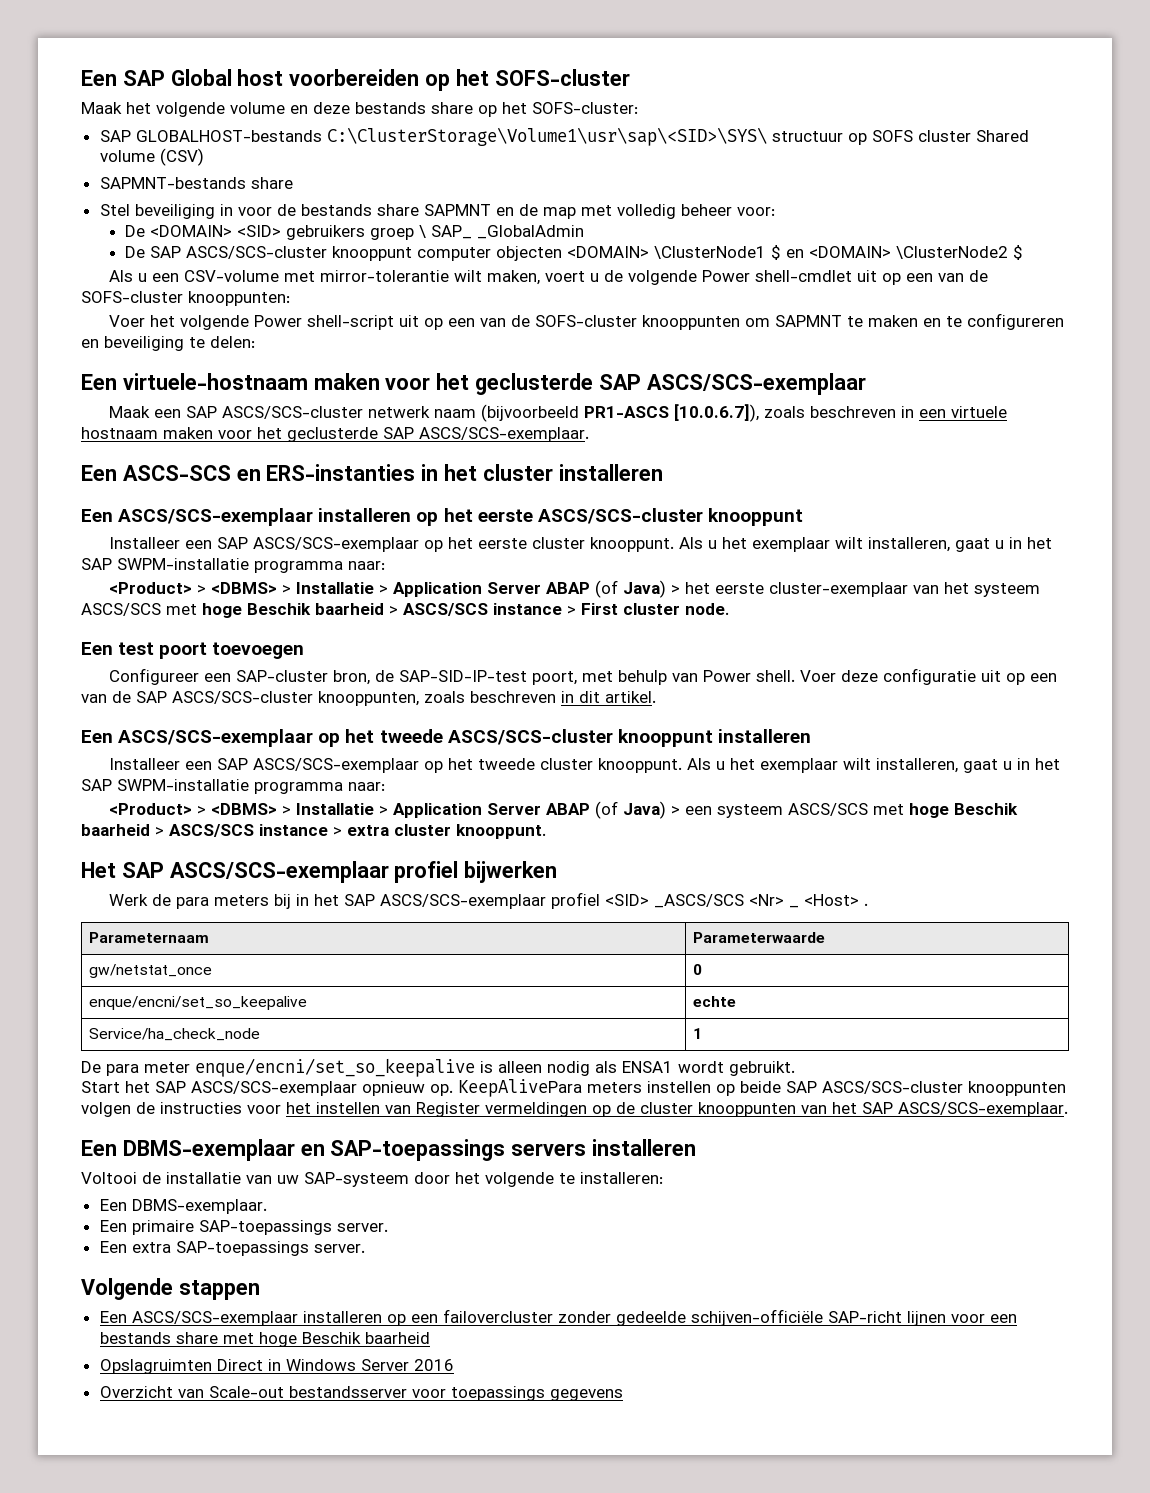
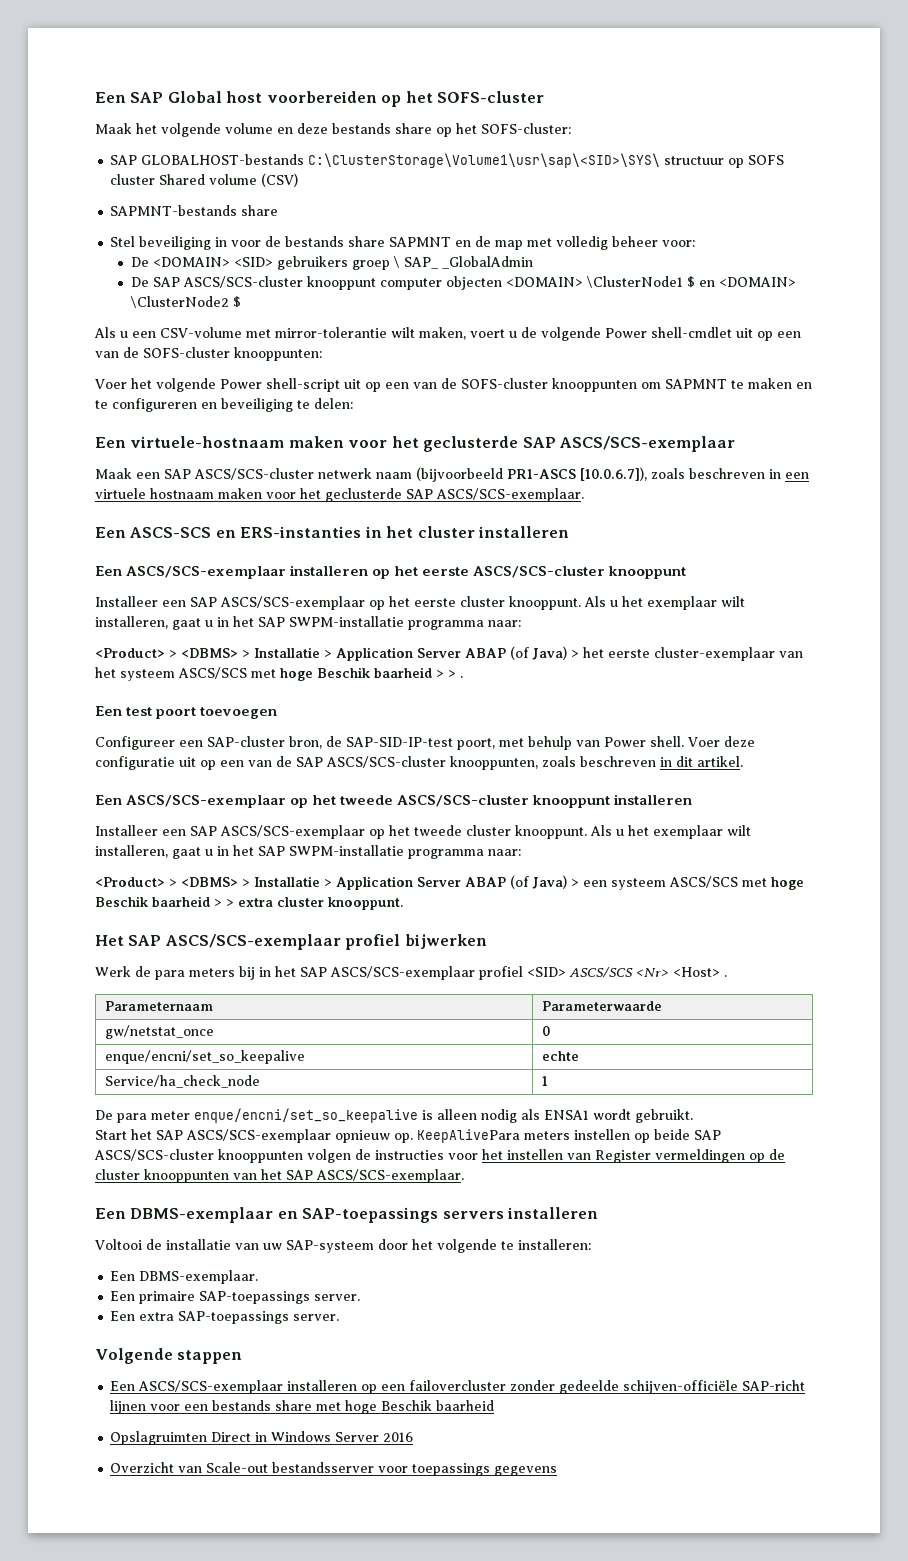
- <Product> > <DBMS> > Installatie > Application Server ABAP (of Java) > het eerste cluster-exemplaar van het systeem ASCS/SCS met hoge Beschik baarheid > ASCS/SCS instance > First cluster node.
+ <Product> > <DBMS> > Installatie > Application Server ABAP (of Java) > het eerste cluster-exemplaar van het systeem ASCS/SCS met hoge Beschik baarheid > > .
- <Product> > <DBMS> > Installatie > Application Server ABAP (of Java) > een systeem ASCS/SCS met hoge Beschik baarheid > ASCS/SCS instance > extra cluster knooppunt.
+ <Product> > <DBMS> > Installatie > Application Server ABAP (of Java) > een systeem ASCS/SCS met hoge Beschik baarheid > > extra cluster knooppunt.
- Werk de para meters bij in het SAP ASCS/SCS-exemplaar profiel <SID> _ASCS/SCS <Nr> _ <Host> .
+ Werk de para meters bij in het SAP ASCS/SCS-exemplaar profiel <SID> ASCS/SCS <Nr> <Host> .

